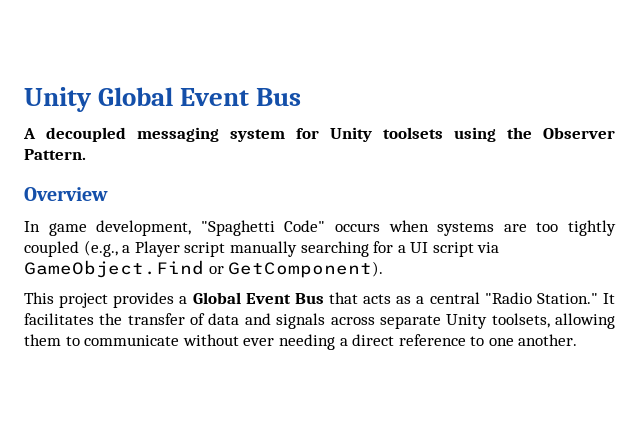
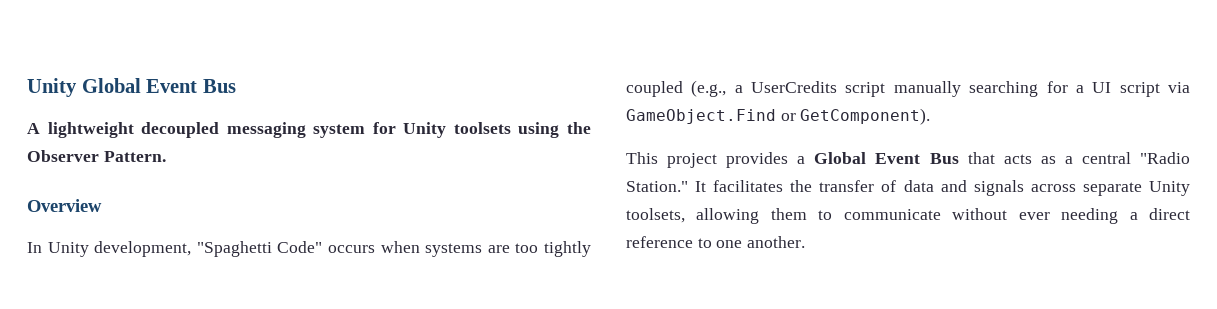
- A decoupled messaging system for Unity toolsets using the Observer Pattern.
+ A lightweight decoupled messaging system for Unity toolsets using the Observer Pattern.
- In game development, "Spaghetti Code" occurs when systems are too tightly coupled (e.g., a Player script manually searching for a UI script via GameObject.Find or GetComponent).
+ In Unity development, "Spaghetti Code" occurs when systems are too tightly coupled (e.g., a UserCredits script manually searching for a UI script via GameObject.Find or GetComponent).

